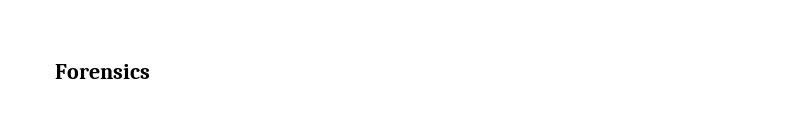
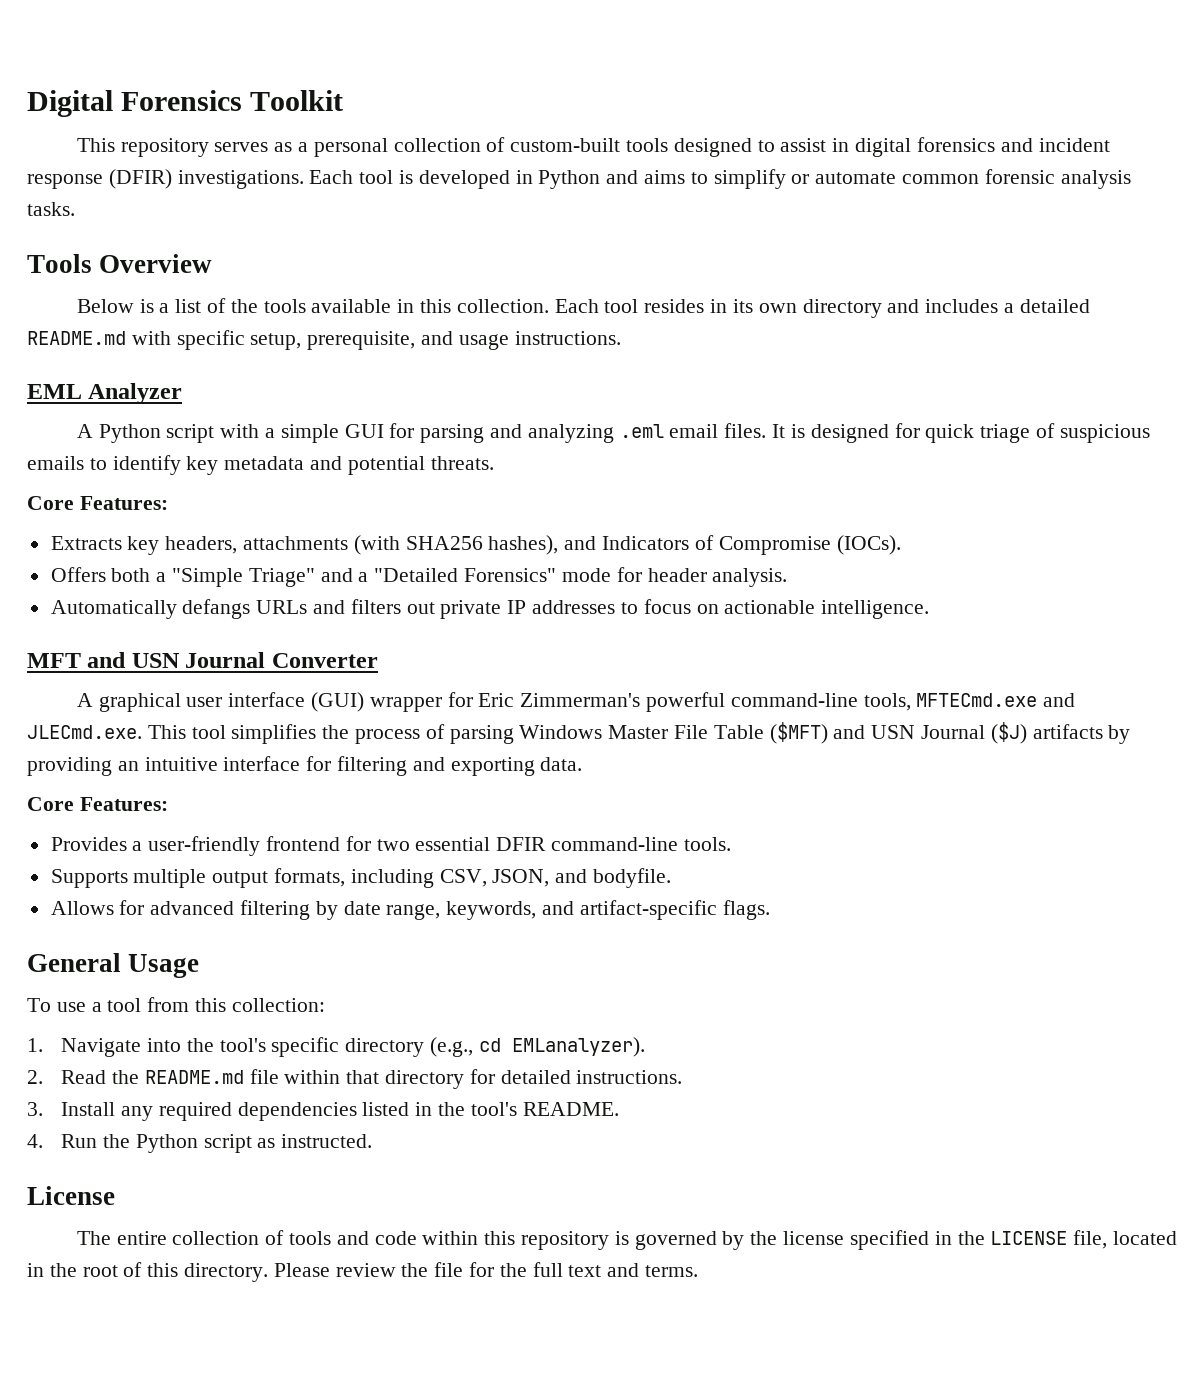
- Forensics
+ Digital Forensics Toolkit
+ This repository serves as a personal collection of custom-built tools designed to assist in digital forensics and incident response (DFIR) investigations. Each tool is developed in Python and aims to simplify or automate common forensic analysis tasks.
+ Tools Overview
+ Below is a list of the tools available in this collection. Each tool resides in its own directory and includes a detailed README.md with specific setup, prerequisite, and usage instructions.
+ EML Analyzer
+ A Python script with a simple GUI for parsing and analyzing .eml email files. It is designed for quick triage of suspicious emails to identify key metadata and potential threats.
+ Core Features:
+ Extracts key headers, attachments (with SHA256 hashes), and Indicators of Compromise (IOCs).
+ Offers both a "Simple Triage" and a "Detailed Forensics" mode for header analysis.
+ Automatically defangs URLs and filters out private IP addresses to focus on actionable intelligence.
+ MFT and USN Journal Converter
+ A graphical user interface (GUI) wrapper for Eric Zimmerman's powerful command-line tools, MFTECmd.exe and JLECmd.exe. This tool simplifies the process of parsing Windows Master File Table ($MFT) and USN Journal ($J) artifacts by providing an intuitive interface for filtering and exporting data.
+ Core Features:
+ Provides a user-friendly frontend for two essential DFIR command-line tools.
+ Supports multiple output formats, including CSV, JSON, and bodyfile.
+ Allows for advanced filtering by date range, keywords, and artifact-specific flags.
+ General Usage
+ To use a tool from this collection:
+ 1. Navigate into the tool's specific directory (e.g., cd EMLanalyzer).
+ 2. Read the README.md file within that directory for detailed instructions.
+ 3. Install any required dependencies listed in the tool's README.
+ 4. Run the Python script as instructed.
+ License
+ The entire collection of tools and code within this repository is governed by the license specified in the LICENSE file, located in the root of this directory. Please review the file for the full text and terms.

